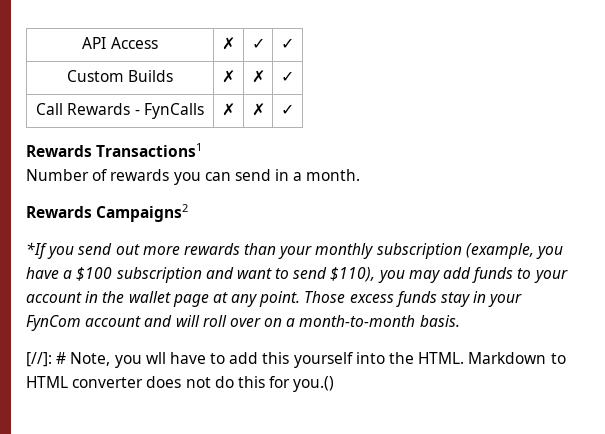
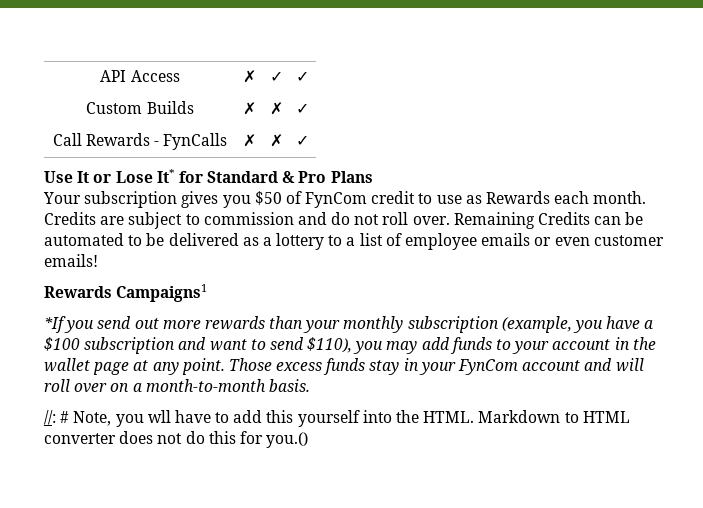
- Rewards Transactions1
- Number of rewards you can send in a month.
- Rewards Campaigns2
+ Use It or Lose It* for Standard & Pro Plans
+ Your subscription gives you $50 of FynCom credit to use as Rewards each month. Credits are subject to commission and do not roll over. Remaining Credits can be automated to be delivered as a lottery to a list of employee emails or even customer emails!
+ Rewards Campaigns1
- [//]: # Note, you wll have to add this yourself into the HTML.
+ //: # Note, you wll have to add this yourself into the HTML.

